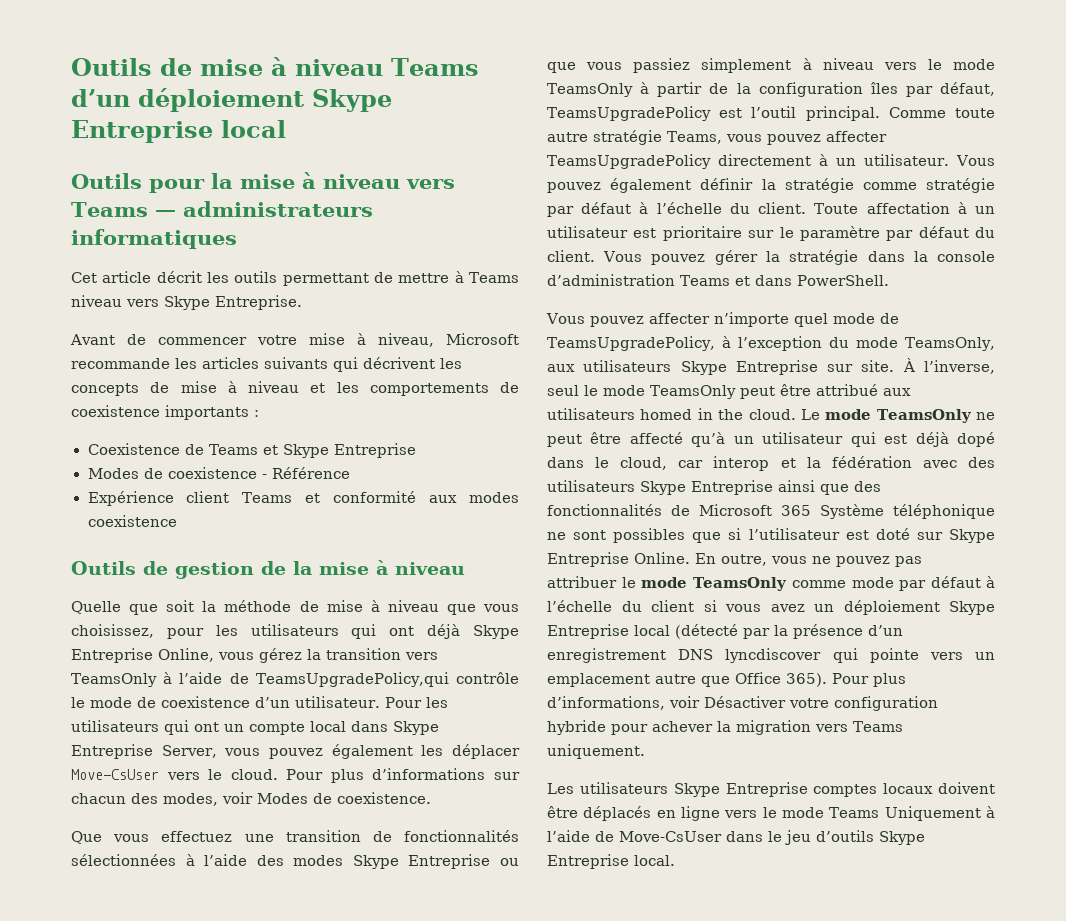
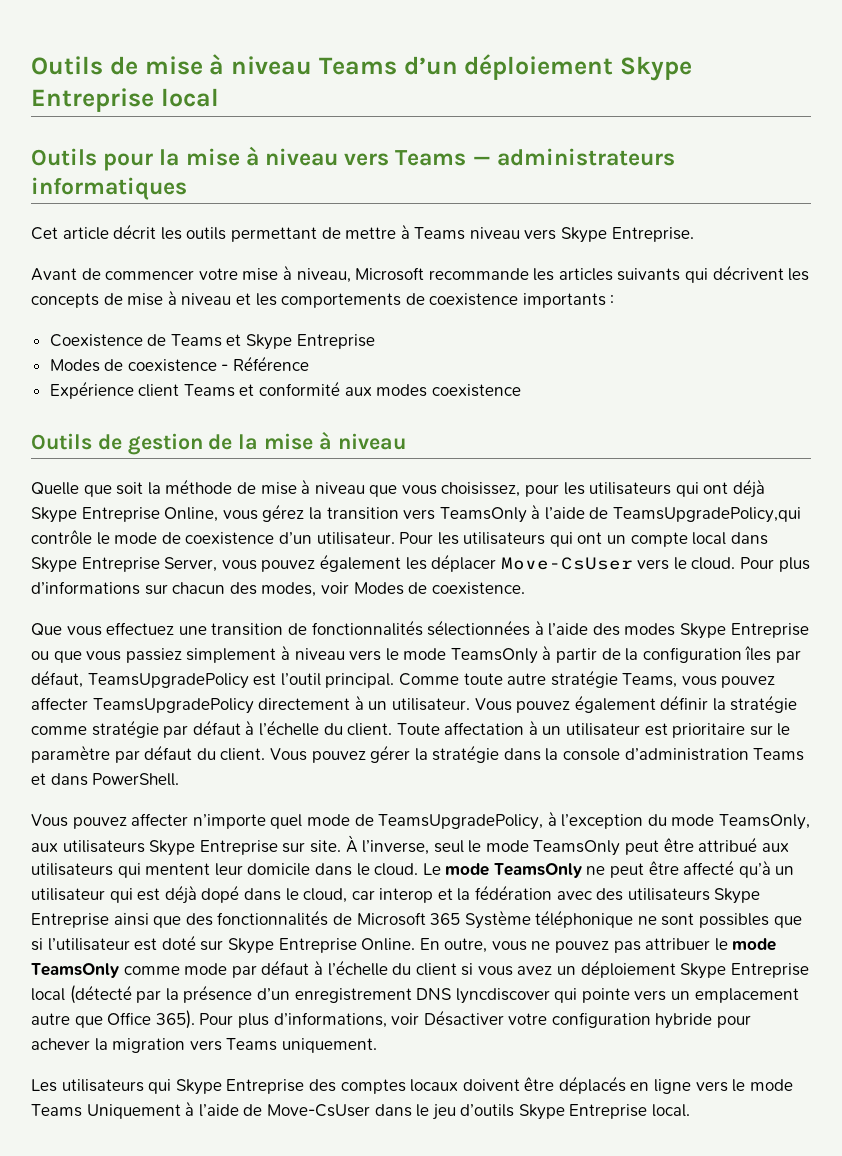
- À l’inverse, seul le mode TeamsOnly peut être attribué aux utilisateurs homed in the cloud.
+ À l’inverse, seul le mode TeamsOnly peut être attribué aux utilisateurs qui mentent leur domicile dans le cloud.
- Les utilisateurs Skype Entreprise comptes locaux doivent être déplacés en ligne vers le mode Teams Uniquement à l’aide de Move-CsUser dans le jeu d’outils Skype Entreprise local.
+ Les utilisateurs qui Skype Entreprise des comptes locaux doivent être déplacés en ligne vers le mode Teams Uniquement à l’aide de Move-CsUser dans le jeu d’outils Skype Entreprise local.

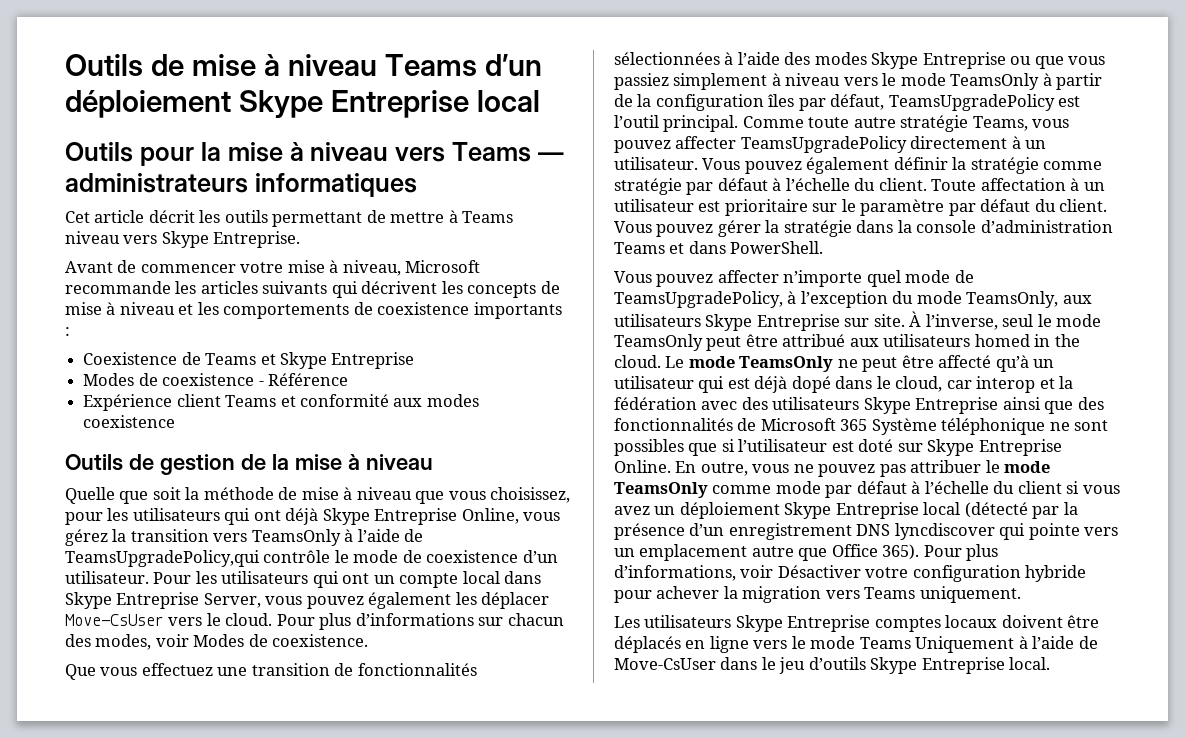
- À l’inverse, seul le mode TeamsOnly peut être attribué aux utilisateurs qui mentent leur domicile dans le cloud.
+ À l’inverse, seul le mode TeamsOnly peut être attribué aux utilisateurs homed in the cloud.
- Les utilisateurs qui Skype Entreprise des comptes locaux doivent être déplacés en ligne vers le mode Teams Uniquement à l’aide de Move-CsUser dans le jeu d’outils Skype Entreprise local.
+ Les utilisateurs Skype Entreprise comptes locaux doivent être déplacés en ligne vers le mode Teams Uniquement à l’aide de Move-CsUser dans le jeu d’outils Skype Entreprise local.

